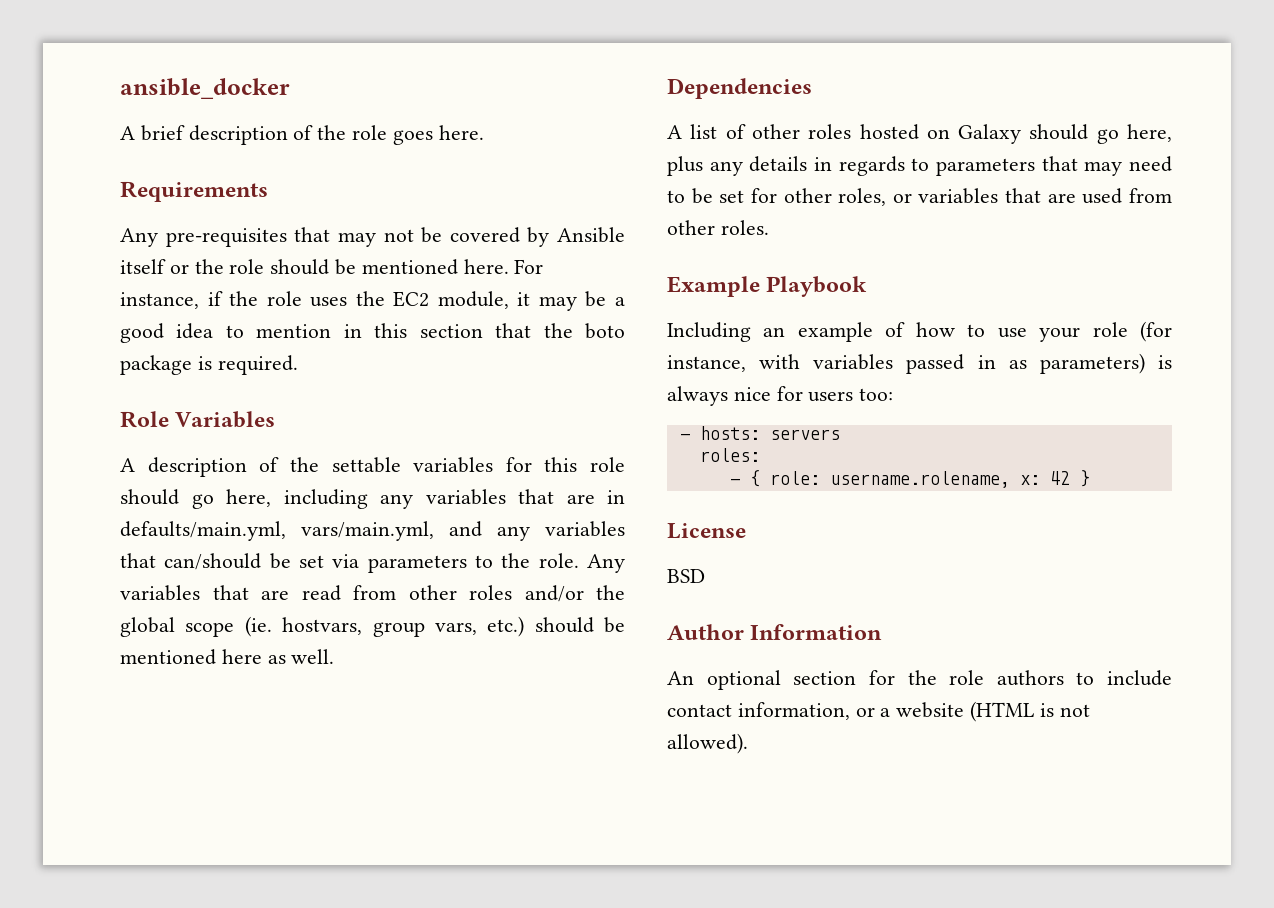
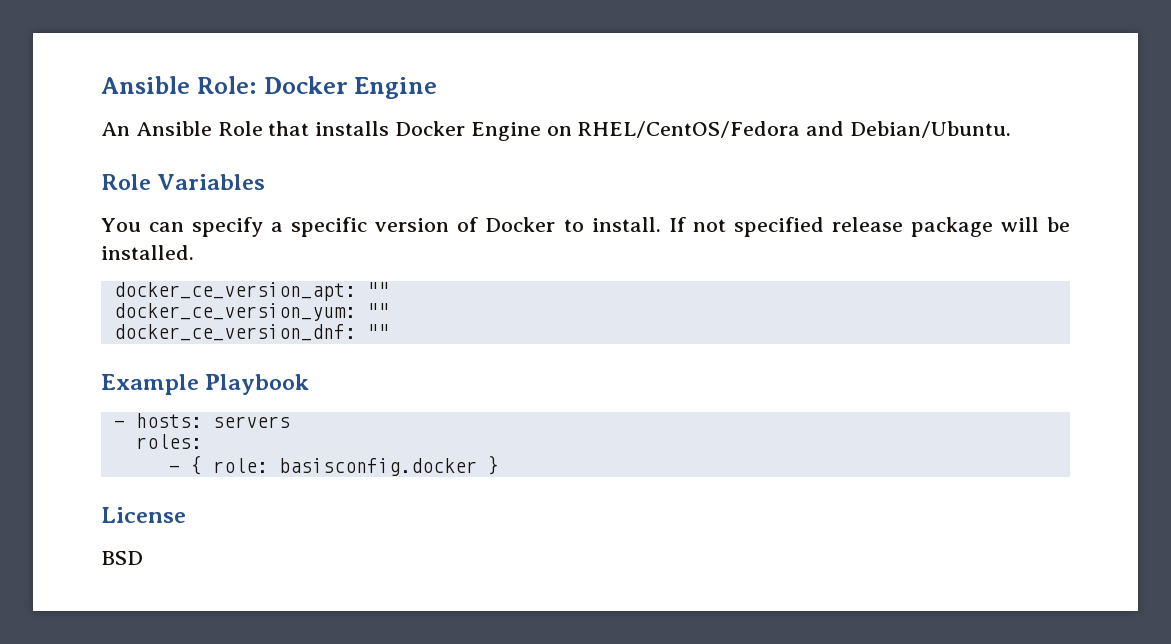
- ansible_docker
- A brief description of the role goes here.
- Requirements
- Any pre-requisites that may not be covered by Ansible itself or the role should be mentioned here. For instance, if the role uses the EC2 module, it may be a good idea to mention in this section that the boto package is required.
+ Ansible Role: Docker Engine
+ An Ansible Role that installs Docker Engine on RHEL/CentOS/Fedora and Debian/Ubuntu.
  Role Variables
- A description of the settable variables for this role should go here, including any variables that are in defaults/main.yml, vars/main.yml, and any variables that can/should be set via parameters to the role. Any variables that are read from other roles and/or the global scope (ie. hostvars, group vars, etc.) should be mentioned here as well.
- Dependencies
- A list of other roles hosted on Galaxy should go here, plus any details in regards to parameters that may need to be set for other roles, or variables that are used from other roles.
+ You can specify a specific version of Docker to install. If not specified release package will be installed.
+ docker_ce_version_apt: ""
+ docker_ce_version_yum: ""
+ docker_ce_version_dnf: ""
  Example Playbook
- Including an example of how to use your role (for instance, with variables passed in as parameters) is always nice for users too:
- - { role: username.rolename, x: 42 }
+ - { role: basisconfig.docker }
- Author Information
- An optional section for the role authors to include contact information, or a website (HTML is not allowed).

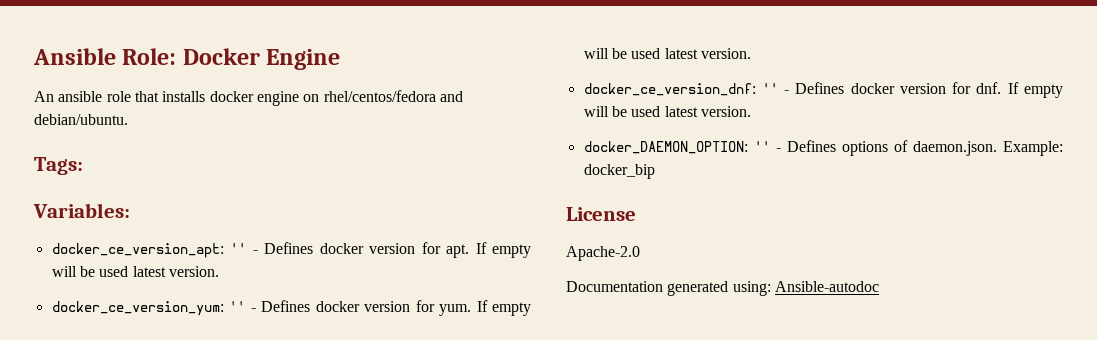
- An Ansible Role that installs Docker Engine on RHEL/CentOS/Fedora and Debian/Ubuntu.
- Role Variables
- You can specify a specific version of Docker to install. If not specified release package will be installed.
- docker_ce_version_apt: ""
- docker_ce_version_yum: ""
- docker_ce_version_dnf: ""
- Example Playbook
- - hosts: servers
- roles:
- - { role: basisconfig.docker }
+ An ansible role that installs docker engine on rhel/centos/fedora and debian/ubuntu.
+ Tags:
+ Variables:
+ docker_ce_version_apt: '' - Defines docker version for apt. If empty will be used latest version.
+ docker_ce_version_yum: '' - Defines docker version for yum. If empty will be used latest version.
+ docker_ce_version_dnf: '' - Defines docker version for dnf. If empty will be used latest version.
+ docker_DAEMON_OPTION: '' - Defines options of daemon.json. Example: docker_bip
  License
- BSD
+ Apache-2.0
+ Documentation generated using: Ansible-autodoc

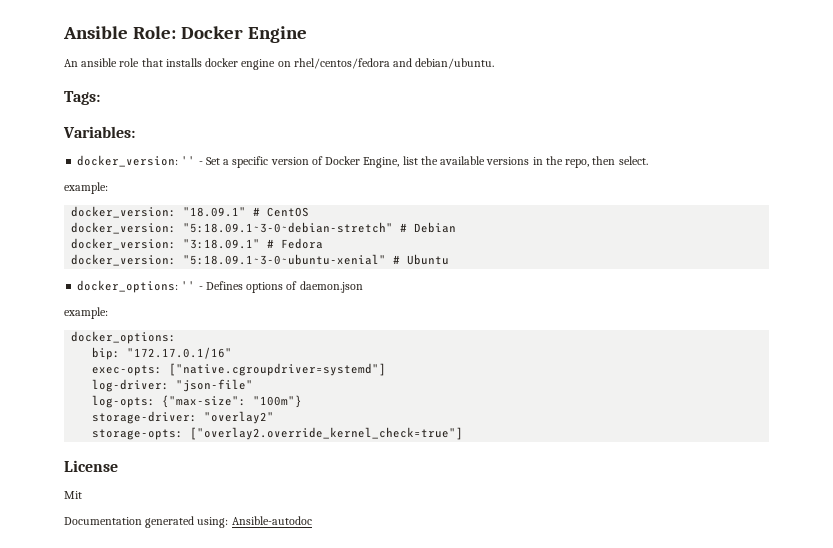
- docker_ce_version_apt: '' - Defines docker version for apt. If empty will be used latest version.
- docker_ce_version_yum: '' - Defines docker version for yum. If empty will be used latest version.
- docker_ce_version_dnf: '' - Defines docker version for dnf. If empty will be used latest version.
- docker_DAEMON_OPTION: '' - Defines options of daemon.json. Example: docker_bip
+ docker_version: '' - Set a specific version of Docker Engine, list the available versions in the repo, then select.
+ example:
+ docker_version: "18.09.1" # CentOS
+ docker_version: "5:18.09.1~3-0~debian-stretch" # Debian
+ docker_version: "3:18.09.1" # Fedora
+ docker_version: "5:18.09.1~3-0~ubuntu-xenial" # Ubuntu
+ docker_options: '' - Defines options of daemon.json
+ example:
+ docker_options:
+ bip: "172.17.0.1/16"
+ exec-opts: ["native.cgroupdriver=systemd"]
+ log-driver: "json-file"
+ log-opts: {"max-size": "100m"}
+ storage-driver: "overlay2"
+ storage-opts: ["overlay2.override_kernel_check=true"]
- Apache-2.0
+ Mit

